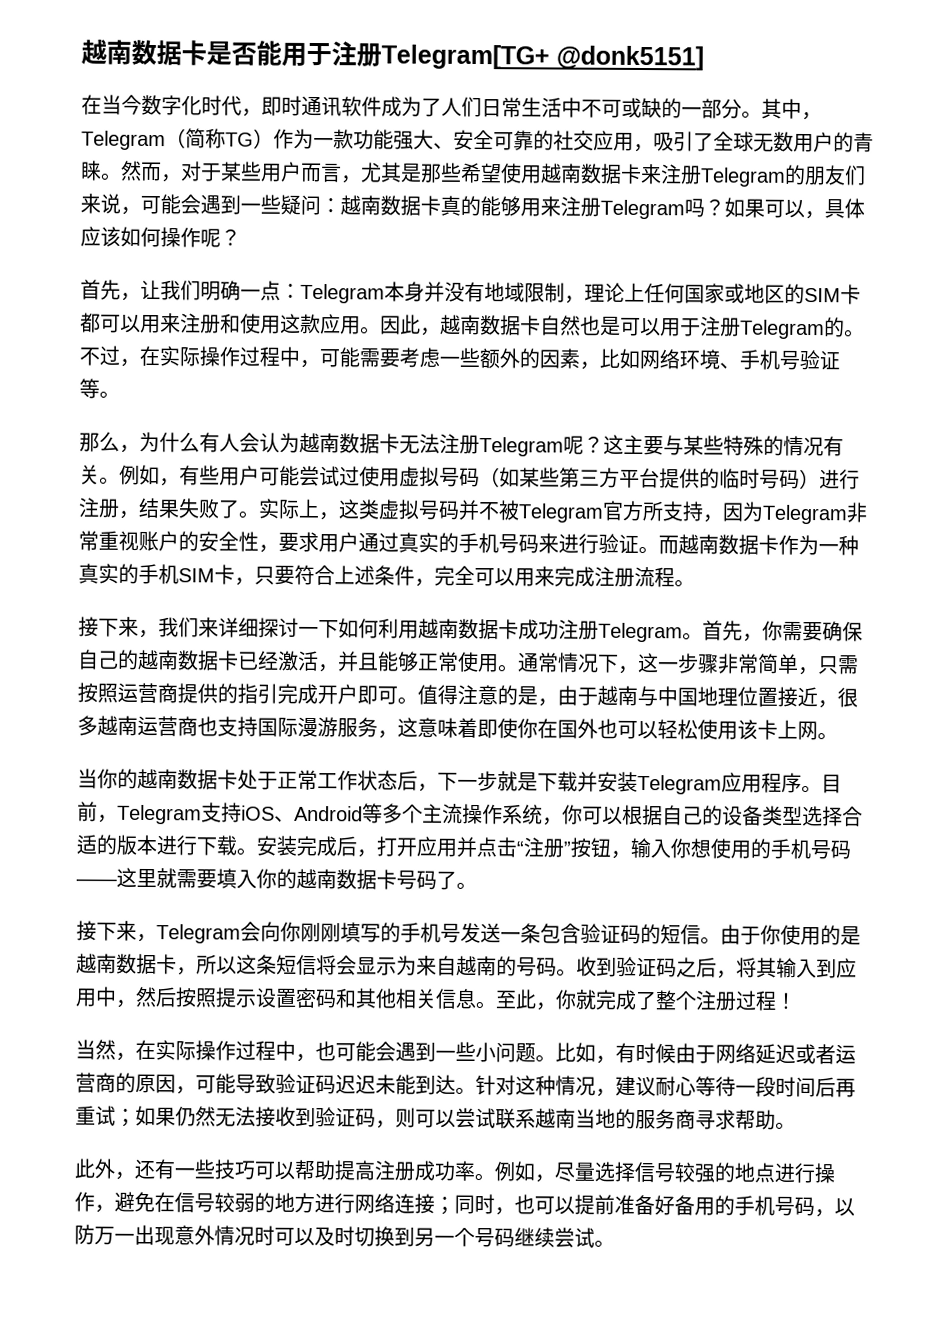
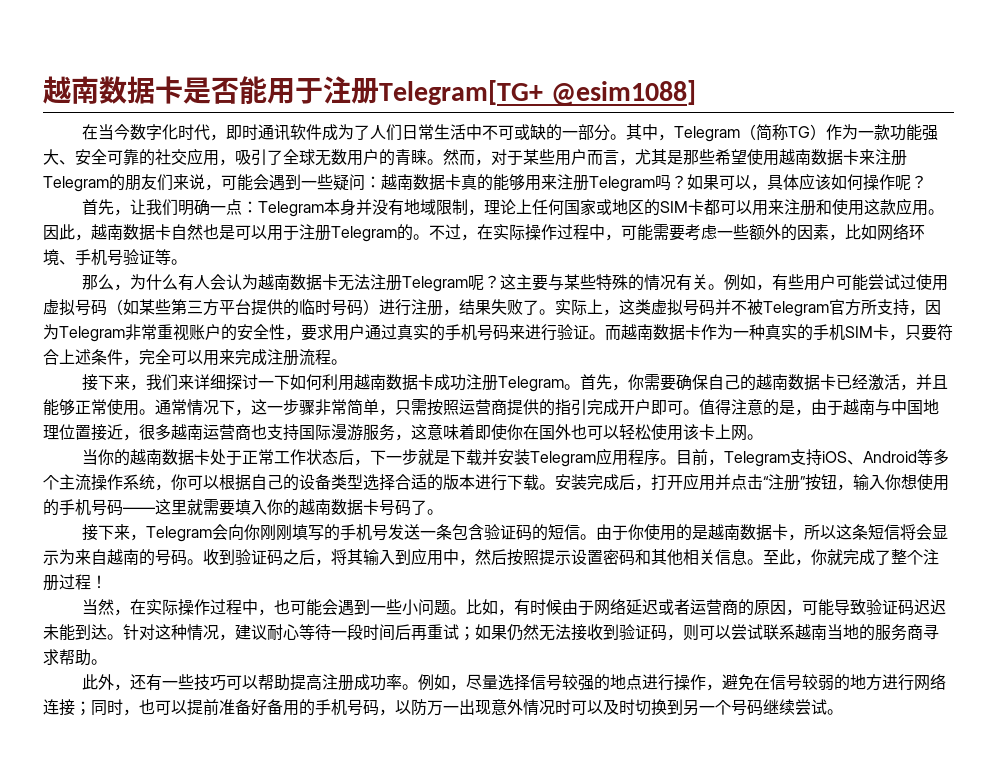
- 越南数据卡是否能用于注册Telegram[TG+ @donk5151]
+ 越南数据卡是否能用于注册Telegram[TG+ @esim1088]

